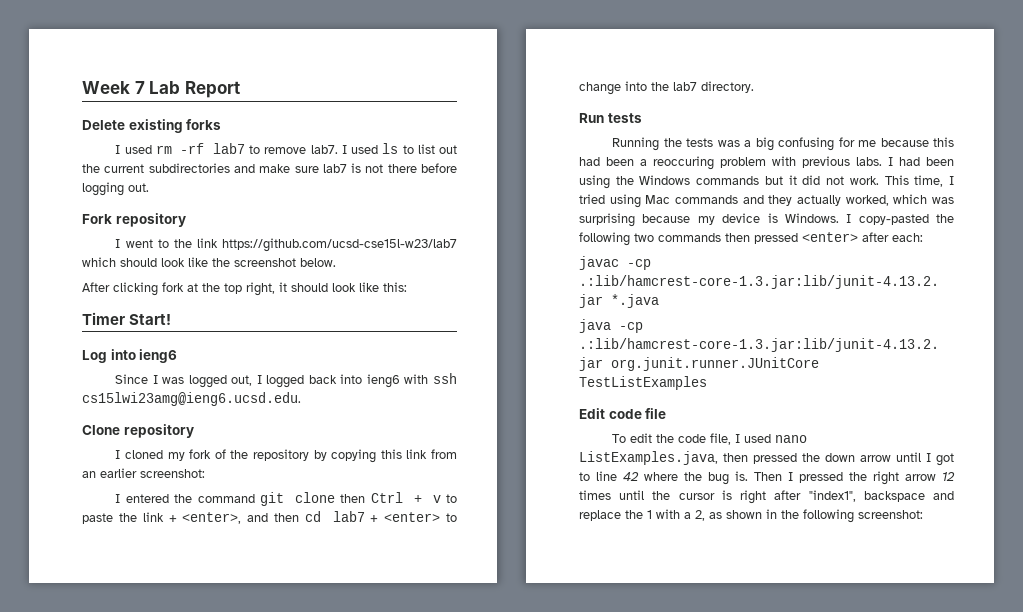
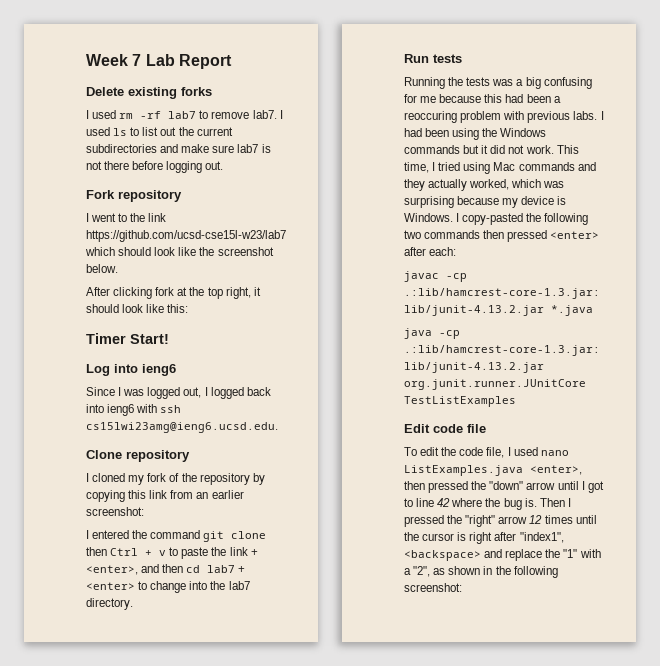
- To edit the code file, I used nano ListExamples.java, then pressed the down arrow until I got to line 42 where the bug is.
+ To edit the code file, I used nano ListExamples.java <enter>, then pressed the "down" arrow until I got to line 42 where the bug is.
- Then I pressed the right arrow 12 times until the cursor is right after "index1", backspace and replace the 1 with a 2, as shown in the following screenshot:
+ Then I pressed the "right" arrow 12 times until the cursor is right after "index1", <backspace> and replace the "1" with a "2", as shown in the following screenshot:

